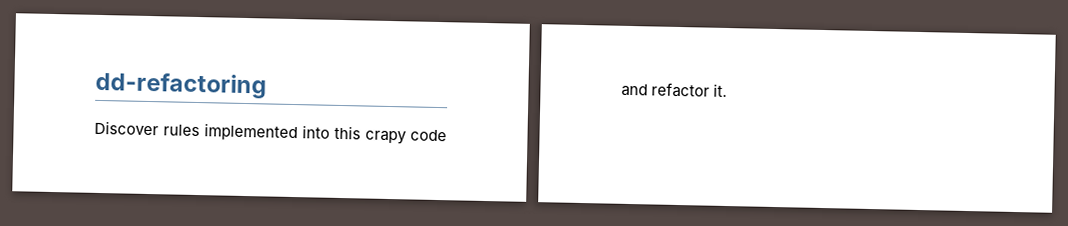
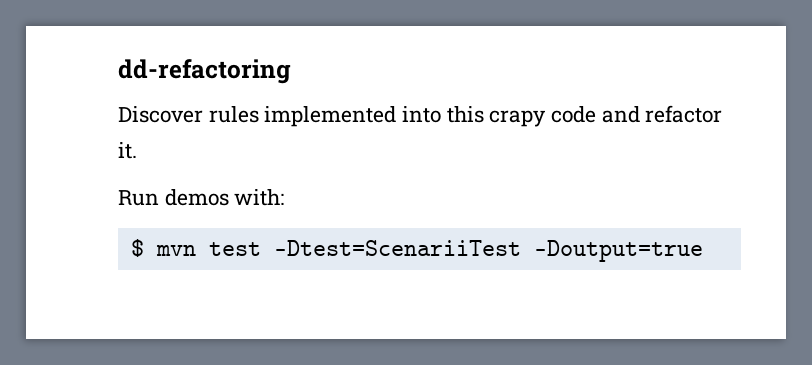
+ Run demos with:
+ $ mvn test -Dtest=ScenariiTest -Doutput=true

